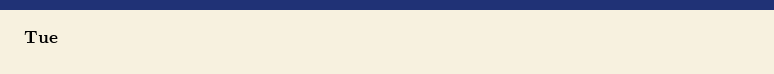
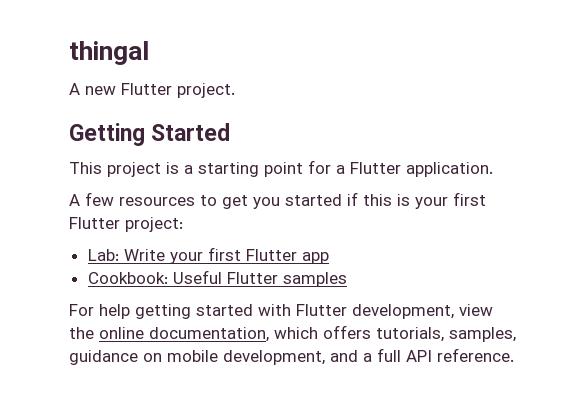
- Tue
+ thingal
+ A new Flutter project.
+ Getting Started
+ This project is a starting point for a Flutter application.
+ A few resources to get you started if this is your first Flutter project:
+ Lab: Write your first Flutter app
+ Cookbook: Useful Flutter samples
+ For help getting started with Flutter development, view the online documentation, which offers tutorials, samples, guidance on mobile development, and a full API reference.

